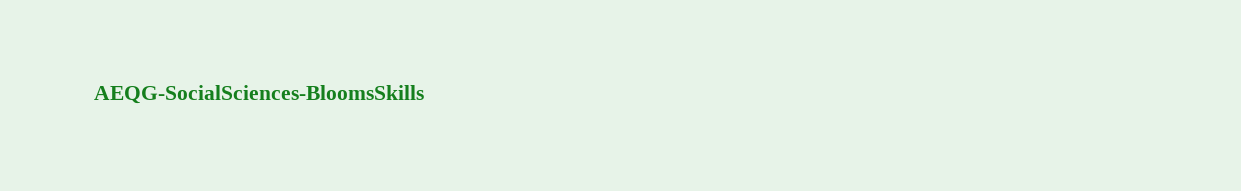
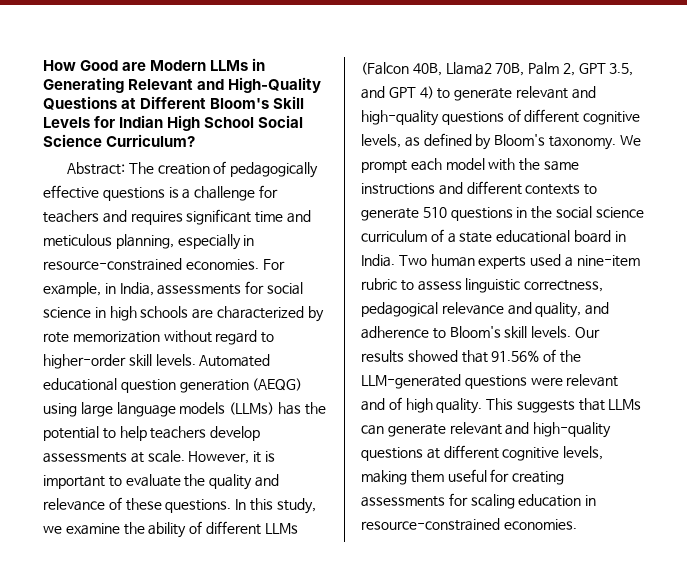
- AEQG-SocialSciences-BloomsSkills
+ How Good are Modern LLMs in Generating Relevant and High-Quality Questions at Different Bloom's Skill Levels for Indian High School Social Science Curriculum?
+ Abstract: The creation of pedagogically effective questions is a challenge for teachers and requires significant time and meticulous planning, especially in resource-constrained economies. For example, in India, assessments for social science in high schools are characterized by rote memorization without regard to higher-order skill levels. Automated educational question generation (AEQG) using large language models (LLMs) has the potential to help teachers develop assessments at scale. However, it is important to evaluate the quality and relevance of these questions. In this study, we examine the ability of different LLMs (Falcon 40B, Llama2 70B, Palm 2, GPT 3.5, and GPT 4) to generate relevant and high-quality questions of different cognitive levels, as defined by Bloom's taxonomy. We prompt each model with the same instructions and different contexts to generate 510 questions in the social science curriculum of a state educational board in India. Two human experts used a nine-item rubric to assess linguistic correctness, pedagogical relevance and quality, and adherence to Bloom's skill levels. Our results showed that 91.56% of the LLM-generated questions were relevant and of high quality. This suggests that LLMs can generate relevant and high-quality questions at different cognitive levels, making them useful for creating assessments for scaling education in resource-constrained economies.

